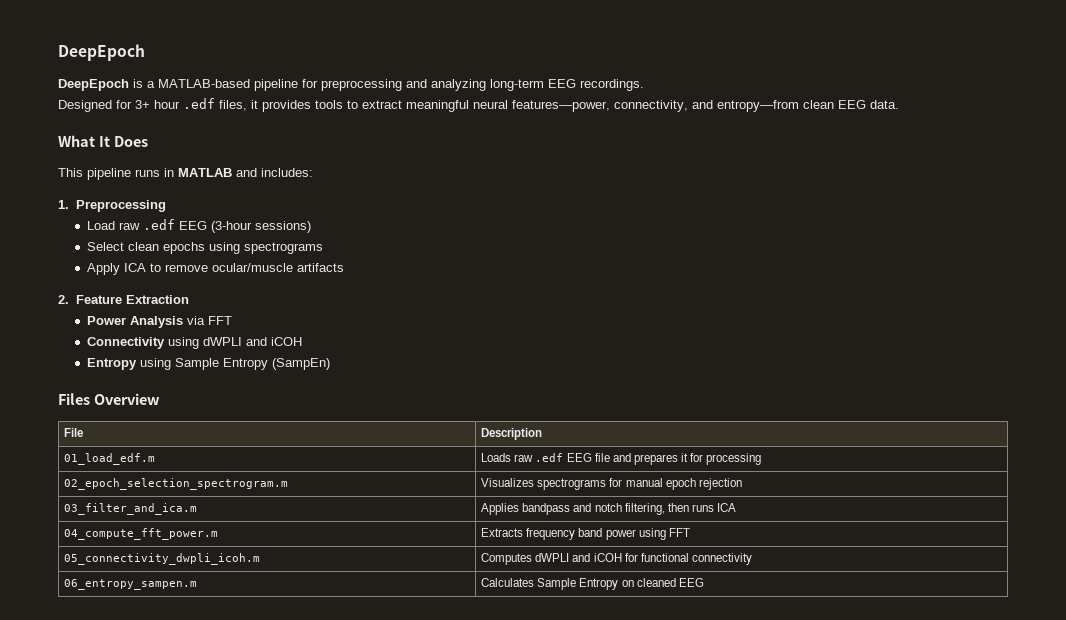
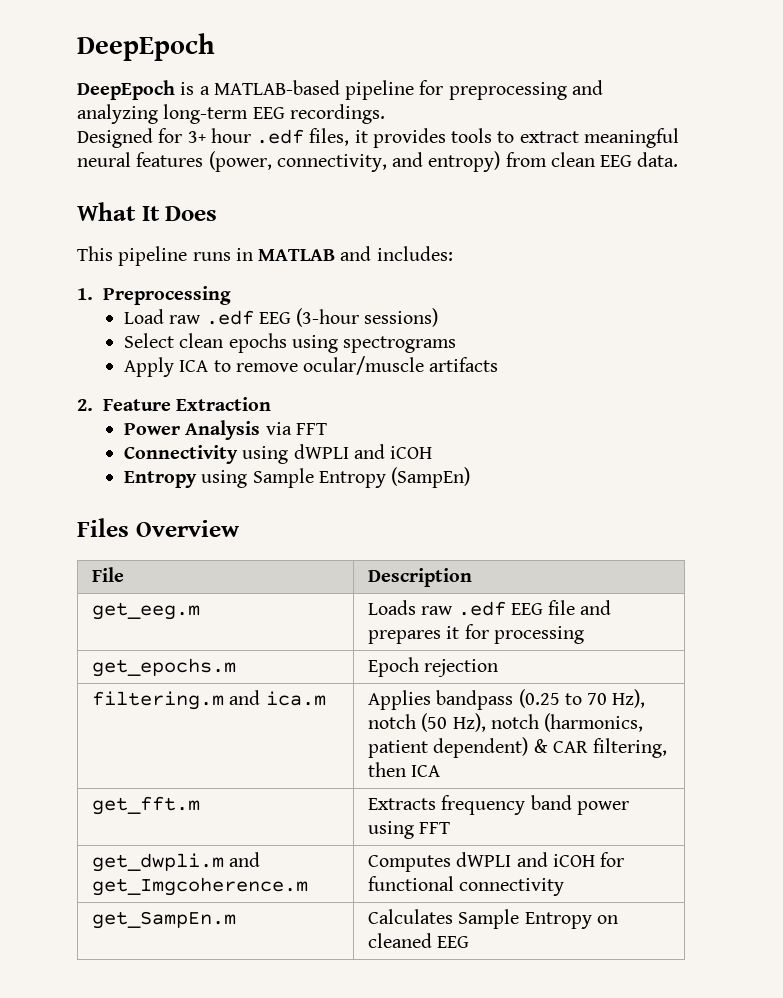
- Designed for 3+ hour .edf files, it provides tools to extract meaningful neural features—power, connectivity, and entropy—from clean EEG data.
+ Designed for 3+ hour .edf files, it provides tools to extract meaningful neural features (power, connectivity, and entropy) from clean EEG data.
- 01_load_edf.m | Loads raw .edf EEG file and prepares it for processing
+ get_eeg.m | Loads raw .edf EEG file and prepares it for processing
- 02_epoch_selection_spectrogram.m | Visualizes spectrograms for manual epoch rejection
- 03_filter_and_ica.m | Applies bandpass and notch filtering, then runs ICA
+ get_epochs.m | Epoch rejection
+ filtering.m and ica.m | Applies bandpass (0.25 to 70 Hz), notch (50 Hz), notch (harmonics, patient dependent) & CAR filtering, then ICA
- 04_compute_fft_power.m | Extracts frequency band power using FFT
+ get_fft.m | Extracts frequency band power using FFT
- 05_connectivity_dwpli_icoh.m | Computes dWPLI and iCOH for functional connectivity
+ get_dwpli.m and get_Imgcoherence.m | Computes dWPLI and iCOH for functional connectivity
- 06_entropy_sampen.m | Calculates Sample Entropy on cleaned EEG
+ get_SampEn.m | Calculates Sample Entropy on cleaned EEG

